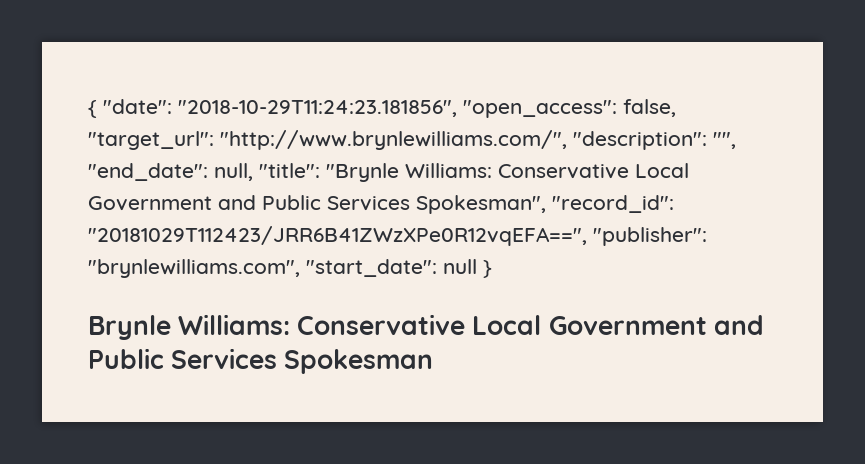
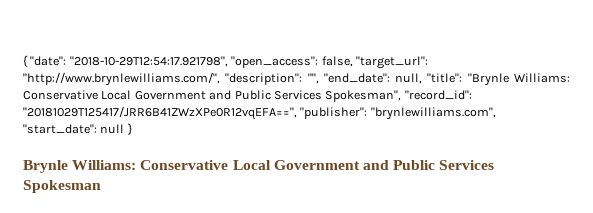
- { "date": "2018-10-29T11:24:23.181856", "open_access": false, "target_url": "http://www.brynlewilliams.com/", "description": "", "end_date": null, "title": "Brynle Williams: Conservative Local Government and Public Services Spokesman", "record_id": "20181029T112423/JRR6B41ZWzXPe0R12vqEFA==", "publisher": "brynlewilliams.com", "start_date": null }
+ { "date": "2018-10-29T12:54:17.921798", "open_access": false, "target_url": "http://www.brynlewilliams.com/", "description": "", "end_date": null, "title": "Brynle Williams: Conservative Local Government and Public Services Spokesman", "record_id": "20181029T125417/JRR6B41ZWzXPe0R12vqEFA==", "publisher": "brynlewilliams.com", "start_date": null }

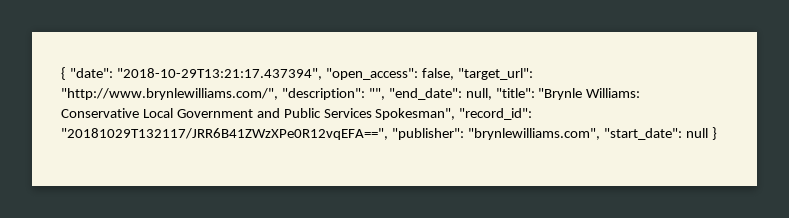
- { "date": "2018-10-29T12:54:17.921798", "open_access": false, "target_url": "http://www.brynlewilliams.com/", "description": "", "end_date": null, "title": "Brynle Williams: Conservative Local Government and Public Services Spokesman", "record_id": "20181029T125417/JRR6B41ZWzXPe0R12vqEFA==", "publisher": "brynlewilliams.com", "start_date": null }
+ { "date": "2018-10-29T13:21:17.437394", "open_access": false, "target_url": "http://www.brynlewilliams.com/", "description": "", "end_date": null, "title": "Brynle Williams: Conservative Local Government and Public Services Spokesman", "record_id": "20181029T132117/JRR6B41ZWzXPe0R12vqEFA==", "publisher": "brynlewilliams.com", "start_date": null }
- Brynle Williams: Conservative Local Government and Public Services Spokesman

